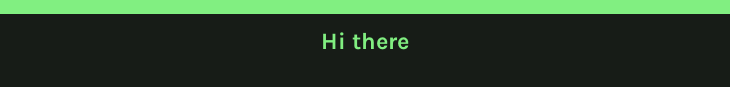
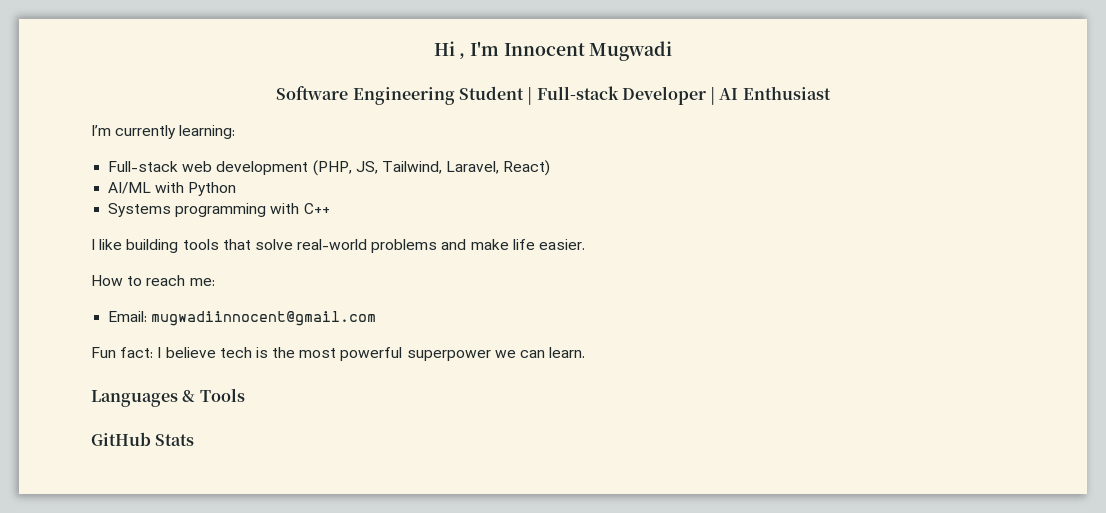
- Hi there
+ Hi , I'm Innocent Mugwadi
+ Software Engineering Student | Full-stack Developer | AI Enthusiast
+ I’m currently learning:
+ Full-stack web development (PHP, JS, Tailwind, Laravel, React)
+ AI/ML with Python
+ Systems programming with C++
+ I like building tools that solve real-world problems and make life easier.
+ How to reach me:
+ Email: mugwadiinnocent@gmail.com
+ Fun fact: I believe tech is the most powerful superpower we can learn.
+ Languages & Tools
+ GitHub Stats

